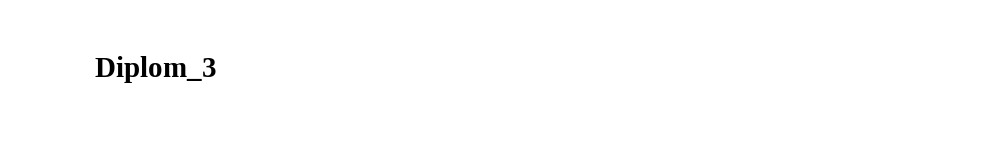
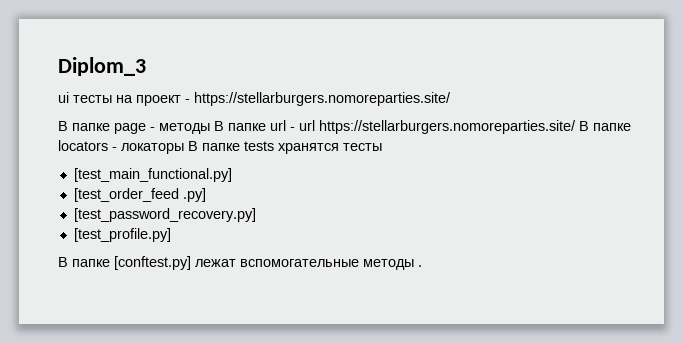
+ ui тесты на проект - https://stellarburgers.nomoreparties.site/
+ В папке page - методы В папке url - url https://stellarburgers.nomoreparties.site/ В папке locators - локаторы В папке tests хранятся тесты
+ [test_main_functional.py]
+ [test_order_feed .py]
+ [test_password_recovery.py]
+ [test_profile.py]
+ В папке [conftest.py] лежат вспомогательные методы .

